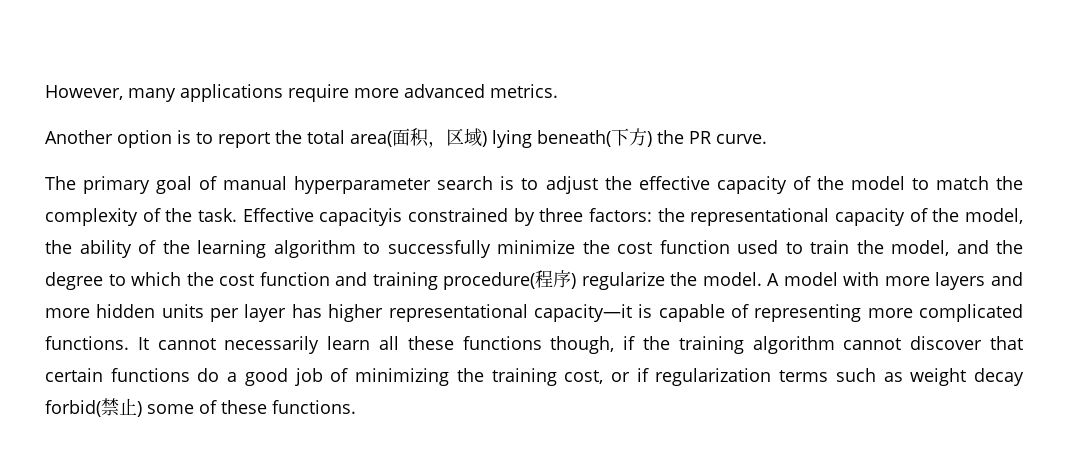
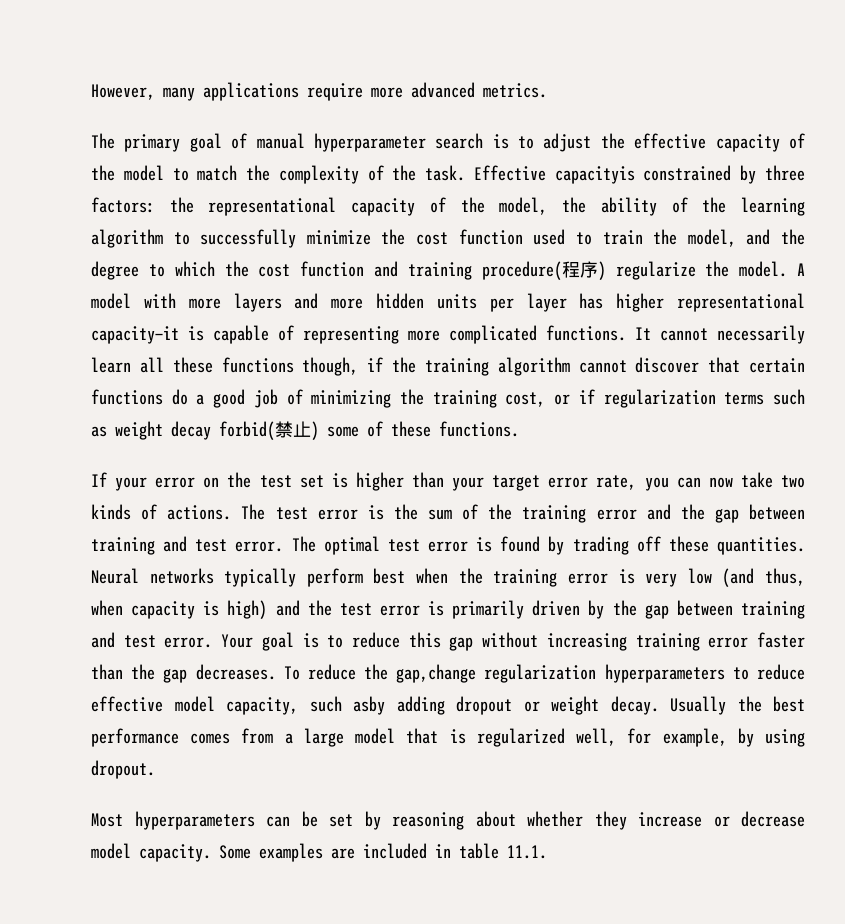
- Another option is to report the total area(面积，区域) lying beneath(下方) the PR curve.
+ If your error on the test set is higher than your target error rate, you can now take two kinds of actions. The test error is the sum of the training error and the gap between training and test error. The optimal test error is found by trading off these quantities. Neural networks typically perform best when the training error is very low (and thus, when capacity is high) and the test error is primarily driven by the gap between training and test error. Your goal is to reduce this gap without increasing training error faster than the gap decreases. To reduce the gap,change regularization hyperparameters to reduce effective model capacity, such asby adding dropout or weight decay. Usually the best performance comes from a large model that is regularized well, for example, by using dropout.
+ Most hyperparameters can be set by reasoning about whether they increase or decrease model capacity. Some examples are included in table 11.1.

